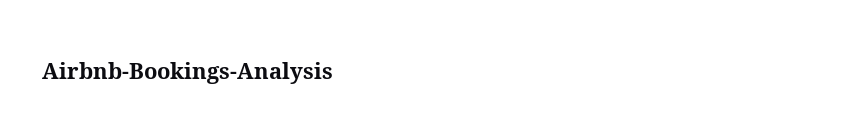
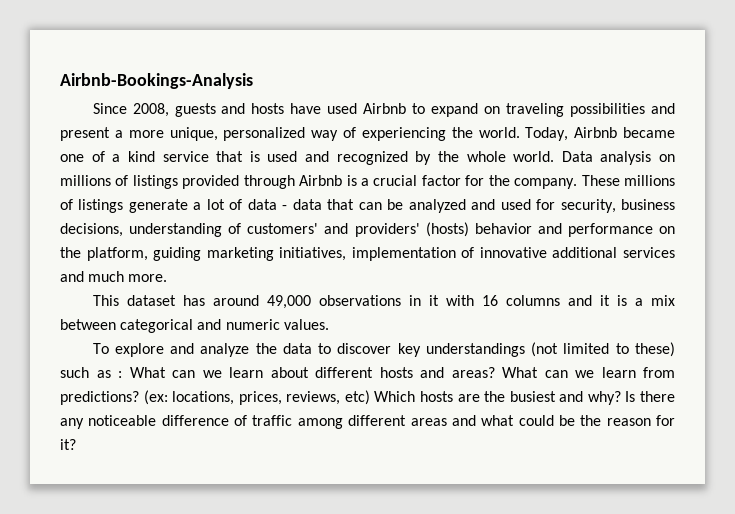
+ Since 2008, guests and hosts have used Airbnb to expand on traveling possibilities and present a more unique, personalized way of experiencing the world. Today, Airbnb became one of a kind service that is used and recognized by the whole world. Data analysis on millions of listings provided through Airbnb is a crucial factor for the company. These millions of listings generate a lot of data - data that can be analyzed and used for security, business decisions, understanding of customers' and providers' (hosts) behavior and performance on the platform, guiding marketing initiatives, implementation of innovative additional services and much more.
+ This dataset has around 49,000 observations in it with 16 columns and it is a mix between categorical and numeric values.
+ To explore and analyze the data to discover key understandings (not limited to these) such as : What can we learn about different hosts and areas? What can we learn from predictions? (ex: locations, prices, reviews, etc) Which hosts are the busiest and why? Is there any noticeable difference of traffic among different areas and what could be the reason for it?

